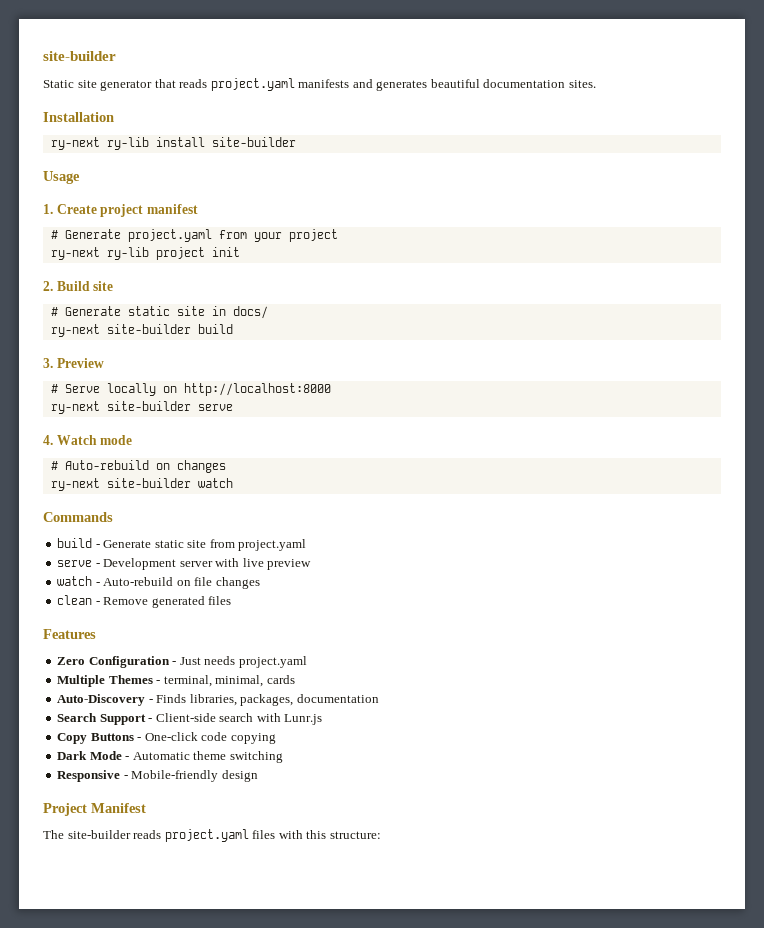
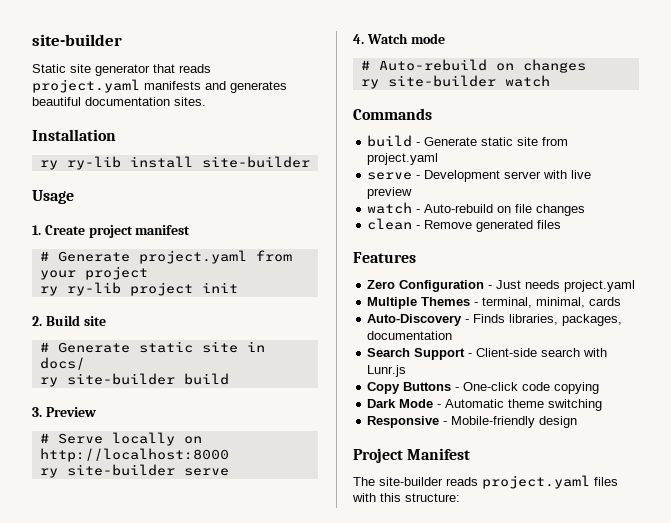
- ry-next ry-lib install site-builder
+ ry ry-lib install site-builder
- ry-next ry-lib project init
+ ry ry-lib project init
- ry-next site-builder build
+ ry site-builder build
- ry-next site-builder serve
+ ry site-builder serve
- ry-next site-builder watch
+ ry site-builder watch

